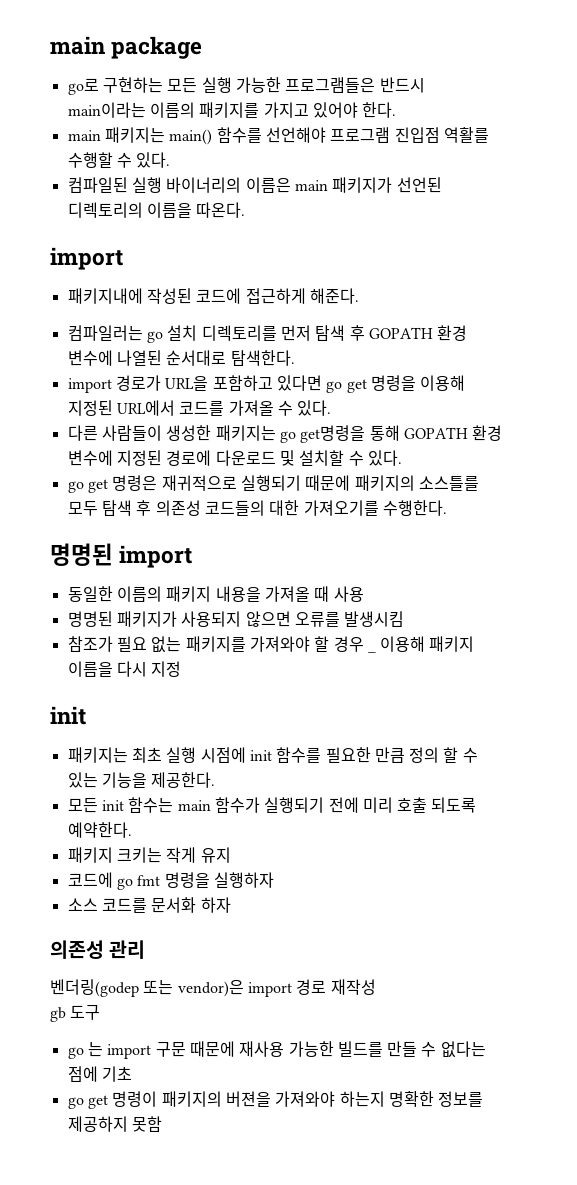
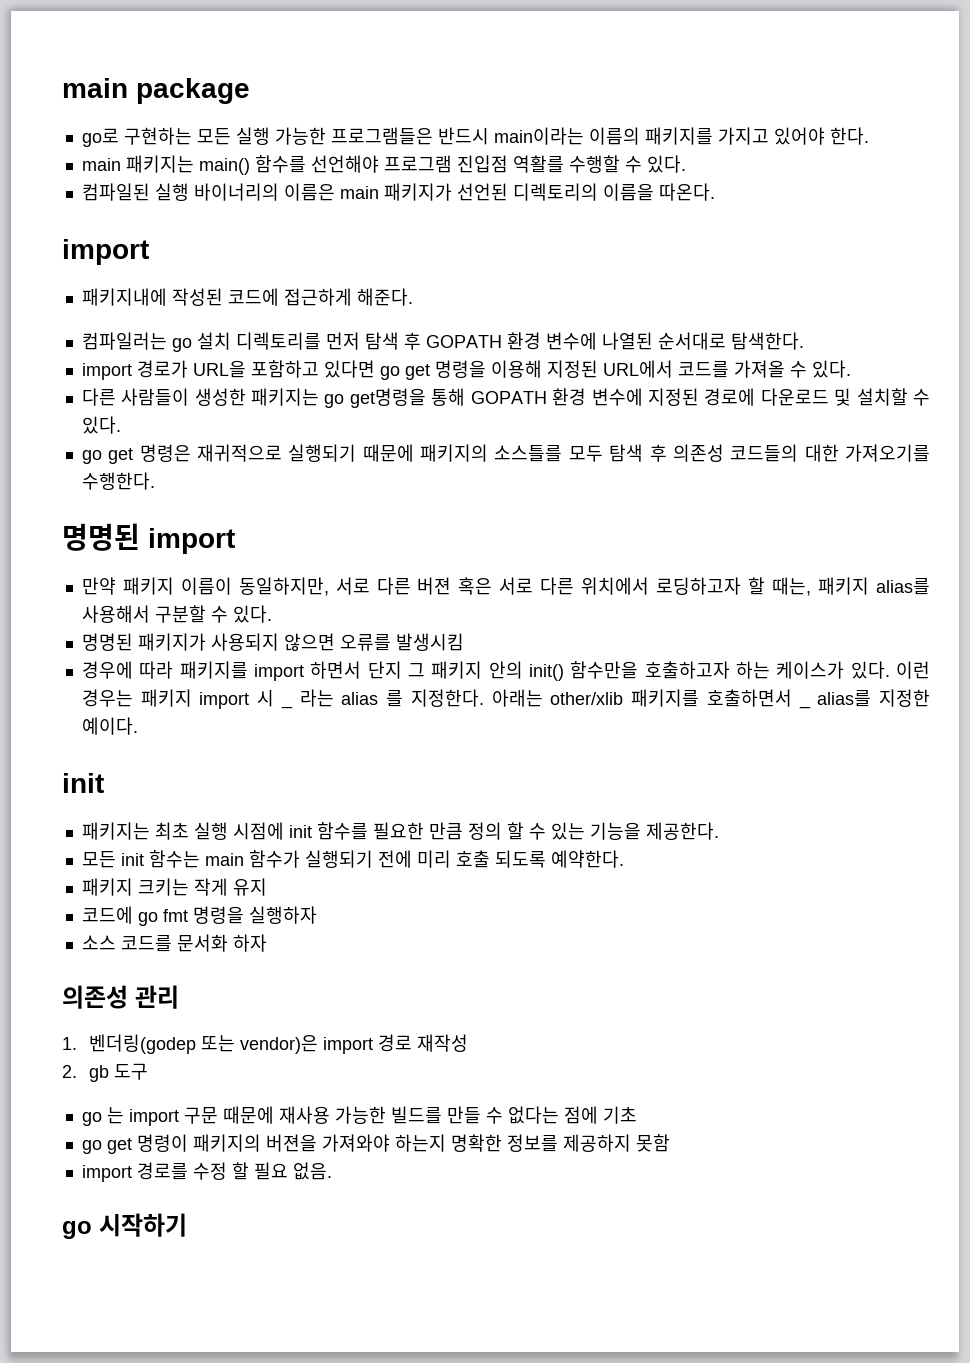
- 동일한 이름의 패키지 내용을 가져올 때 사용
+ 만약 패키지 이름이 동일하지만, 서로 다른 버젼 혹은 서로 다른 위치에서 로딩하고자 할 때는, 패키지 alias를 사용해서 구분할 수 있다.
- 참조가 필요 없는 패키지를 가져와야 할 경우 _ 이용해 패키지 이름을 다시 지정
+ 경우에 따라 패키지를 import 하면서 단지 그 패키지 안의 init() 함수만을 호출하고자 하는 케이스가 있다. 이런 경우는 패키지 import 시 _ 라는 alias 를 지정한다. 아래는 other/xlib 패키지를 호출하면서 _ alias를 지정한 예이다.
- 벤더링(godep 또는 vendor)은 import 경로 재작성
+ 1. 벤더링(godep 또는 vendor)은 import 경로 재작성
- gb 도구
+ 2. gb 도구
+ import 경로를 수정 할 필요 없음.
+ go 시작하기

